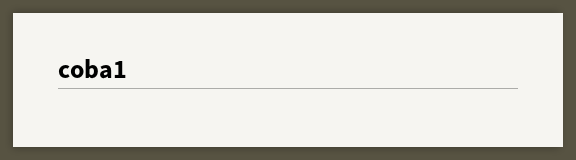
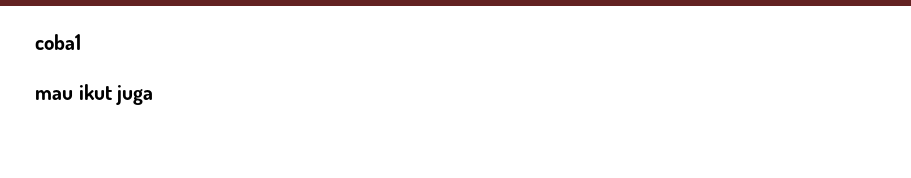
+ mau ikut juga

